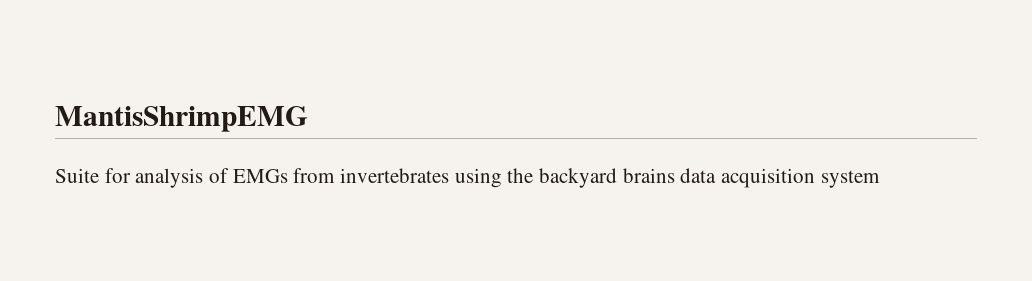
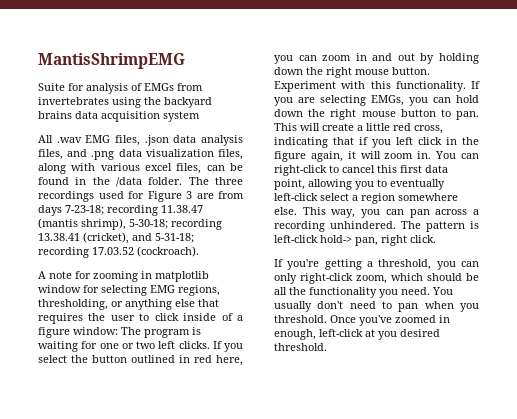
+ All .wav EMG files, .json data analysis files, and .png data visualization files, along with various excel files, can be found in the /data folder. The three recordings used for Figure 3 are from days 7-23-18; recording 11.38.47 (mantis shrimp), 5-30-18; recording 13.38.41 (cricket), and 5-31-18; recording 17.03.52 (cockroach).
+ A note for zooming in matplotlib window for selecting EMG regions, thresholding, or anything else that requires the user to click inside of a figure window: The program is waiting for one or two left clicks. If you select the button outlined in red here, you can zoom in and out by holding down the right mouse button. Experiment with this functionality. If you are selecting EMGs, you can hold down the right mouse button to pan. This will create a little red cross, indicating that if you left click in the figure again, it will zoom in. You can right-click to cancel this first data point, allowing you to eventually left-click select a region somewhere else. This way, you can pan across a recording unhindered. The pattern is left-click hold-> pan, right click.
+ If you're getting a threshold, you can only right-click zoom, which should be all the functionality you need. You usually don't need to pan when you threshold. Once you've zoomed in enough, left-click at you desired threshold.

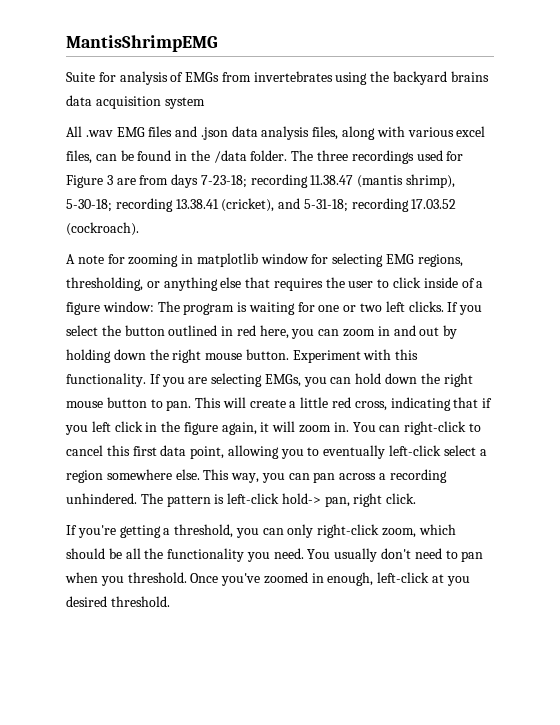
- All .wav EMG files, .json data analysis files, and .png data visualization files, along with various excel files, can be found in the /data folder.
+ All .wav EMG files and .json data analysis files, along with various excel files, can be found in the /data folder.

